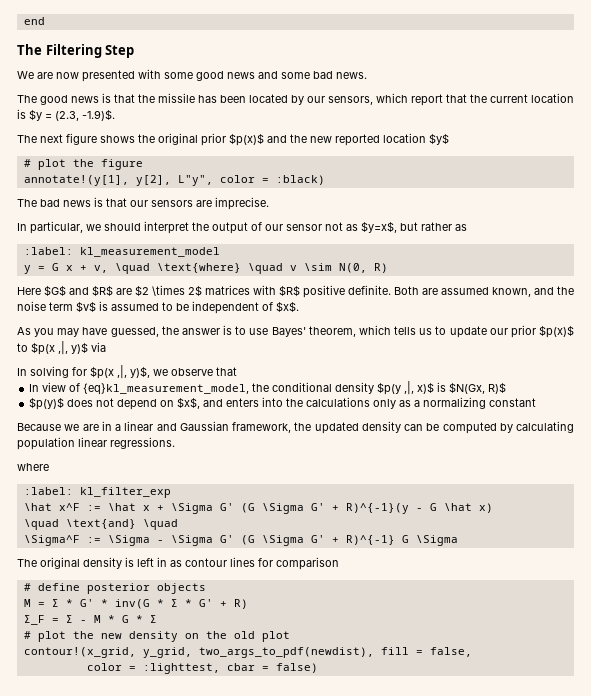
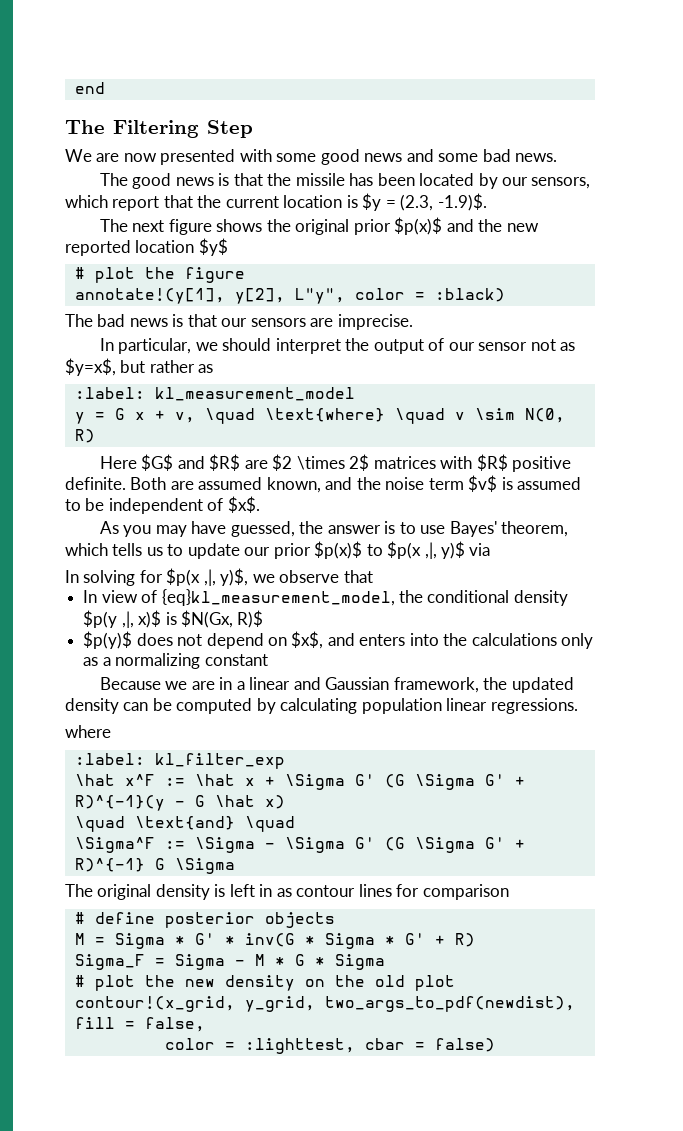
- M = Σ * G' * inv(G * Σ * G' + R)
+ M = Sigma * G' * inv(G * Sigma * G' + R)
- Σ_F = Σ - M * G * Σ
+ Sigma_F = Sigma - M * G * Sigma

